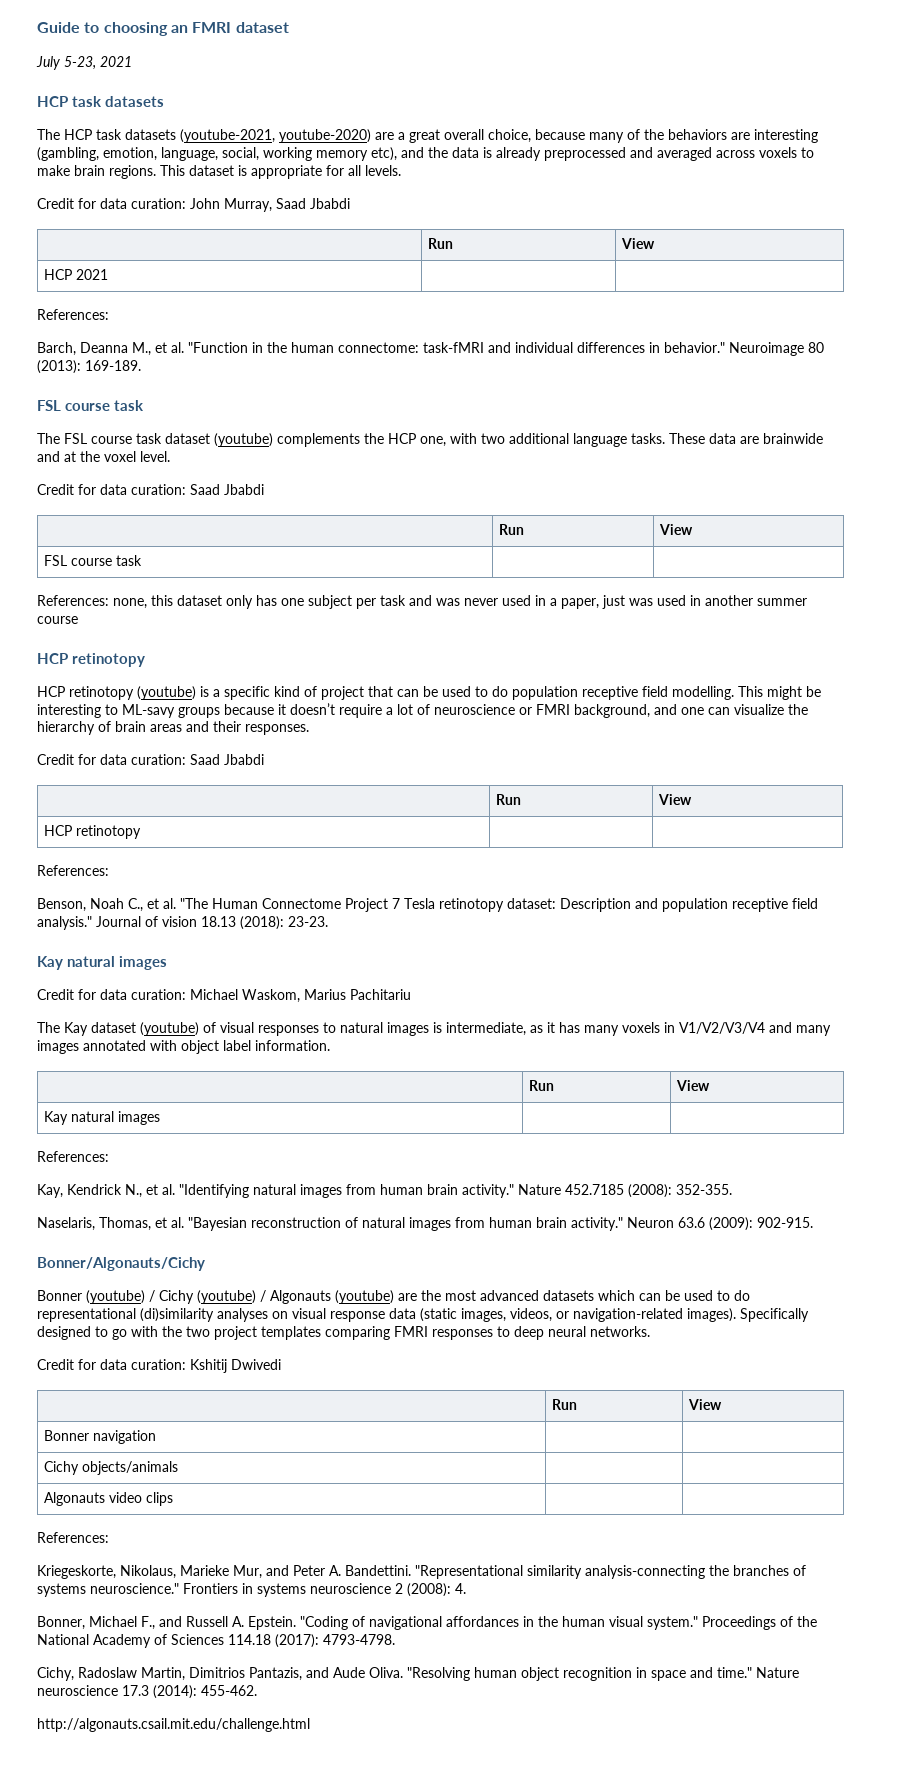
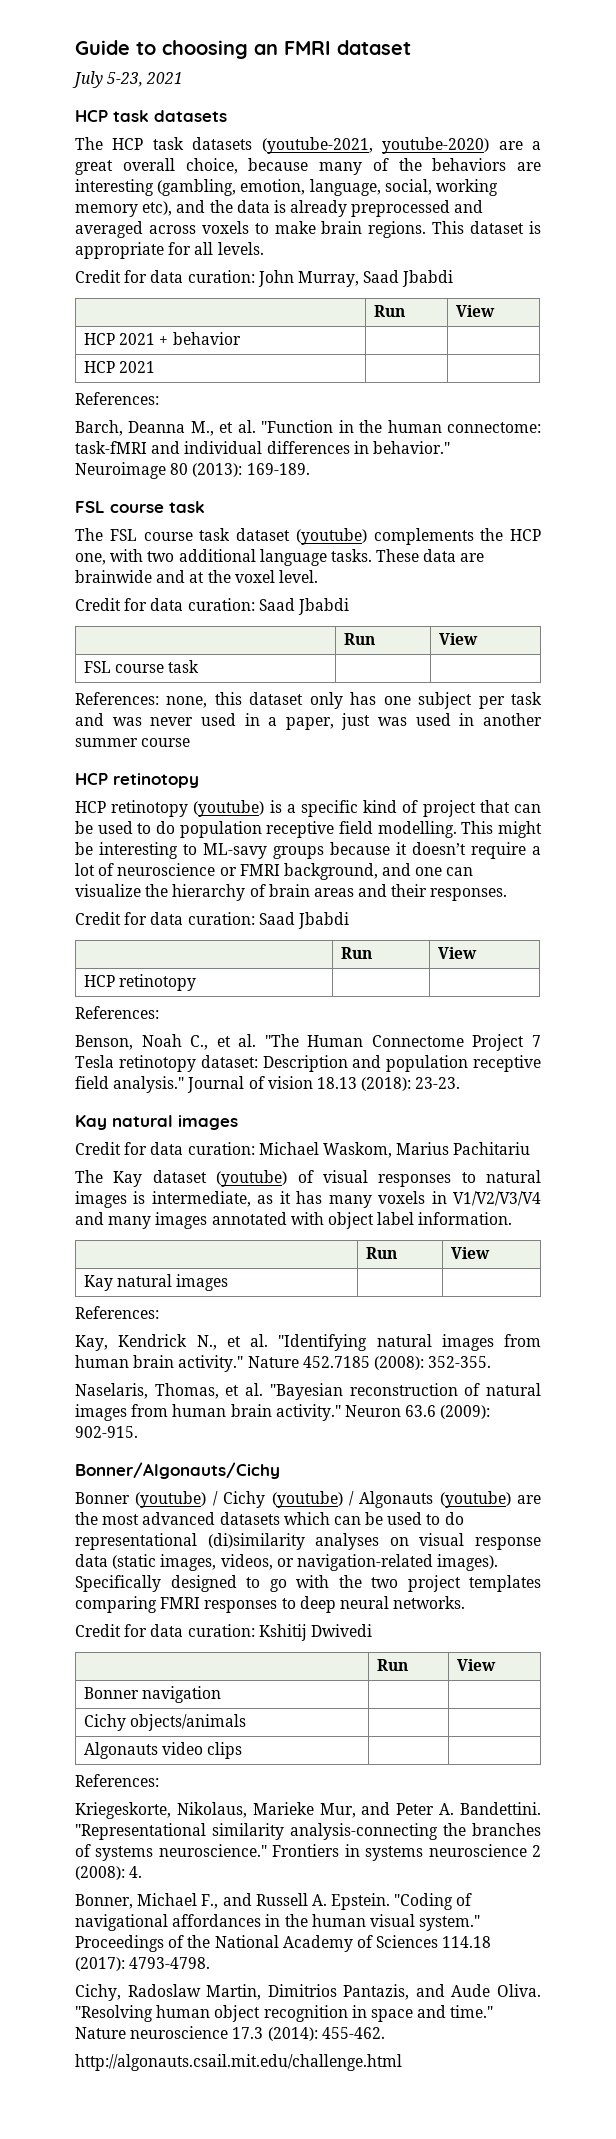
+ HCP 2021 + behavior | |

